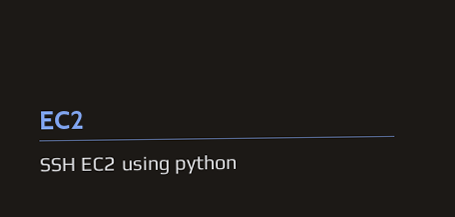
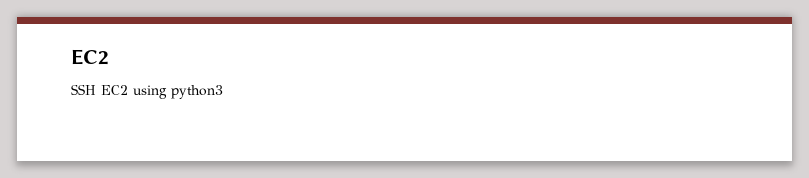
- SSH EC2 using python
+ SSH EC2 using python3

